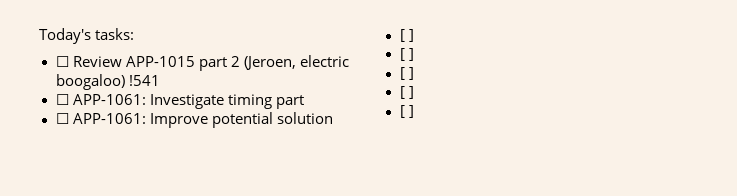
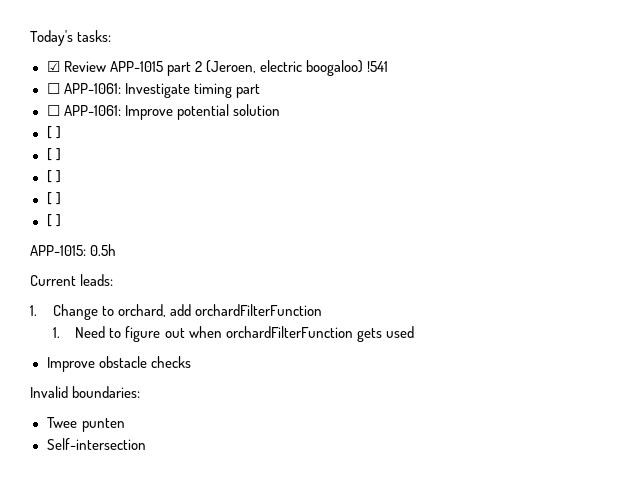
- ☐ Review APP-1015 part 2 (Jeroen, electric boogaloo) !541
+ ☑ Review APP-1015 part 2 (Jeroen, electric boogaloo) !541
+ APP-1015: 0.5h
+ Current leads:
+ 1. Change to orchard, add orchardFilterFunction
+ 1. Need to figure out when orchardFilterFunction gets used
+ Improve obstacle checks
+ Invalid boundaries:
+ Twee punten
+ Self-intersection

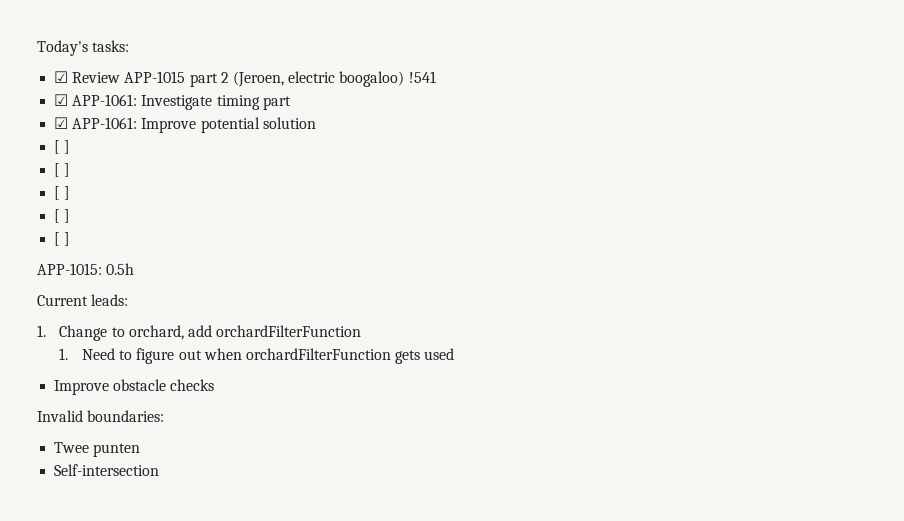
- ☐ APP-1061: Investigate timing part
+ ☑ APP-1061: Investigate timing part
- ☐ APP-1061: Improve potential solution
+ ☑ APP-1061: Improve potential solution

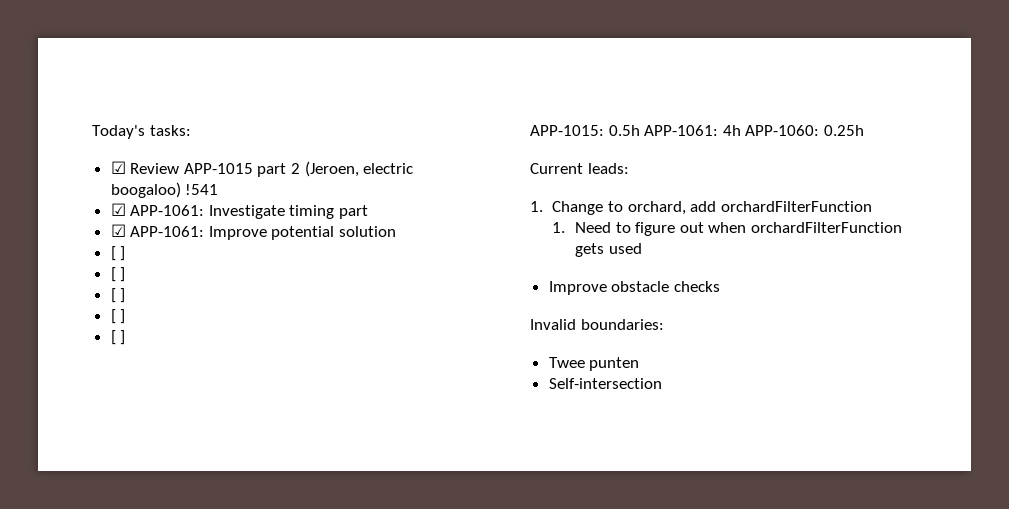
- APP-1015: 0.5h
+ APP-1015: 0.5h APP-1061: 4h APP-1060: 0.25h

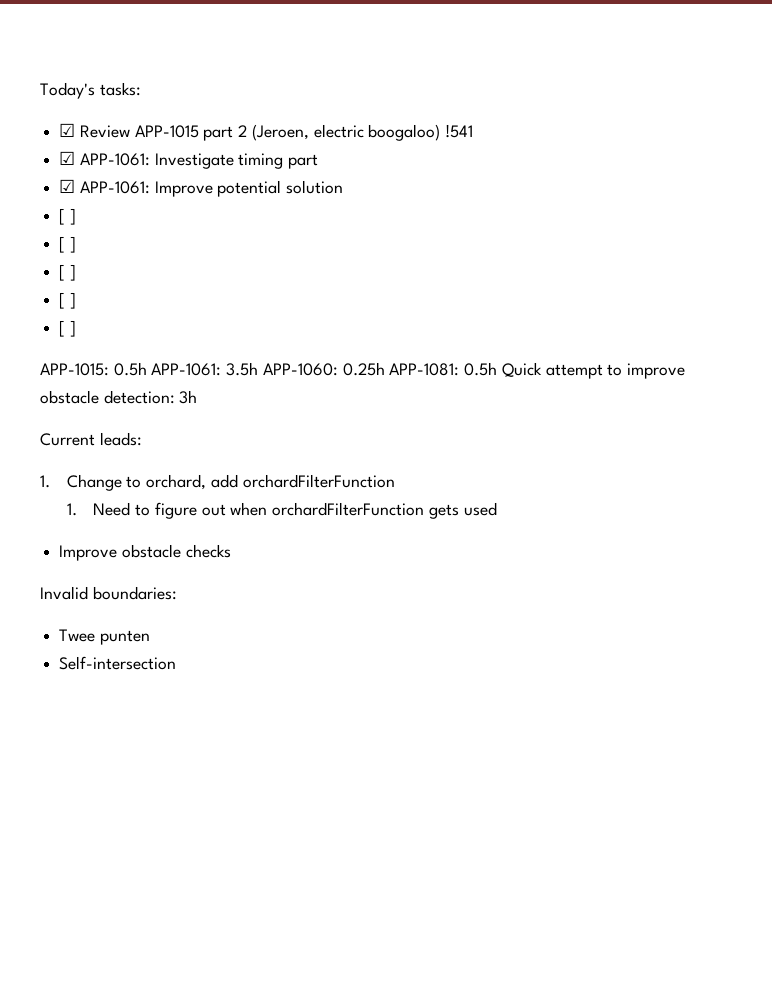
- APP-1015: 0.5h APP-1061: 4h APP-1060: 0.25h
+ APP-1015: 0.5h APP-1061: 3.5h APP-1060: 0.25h APP-1081: 0.5h Quick attempt to improve obstacle detection: 3h

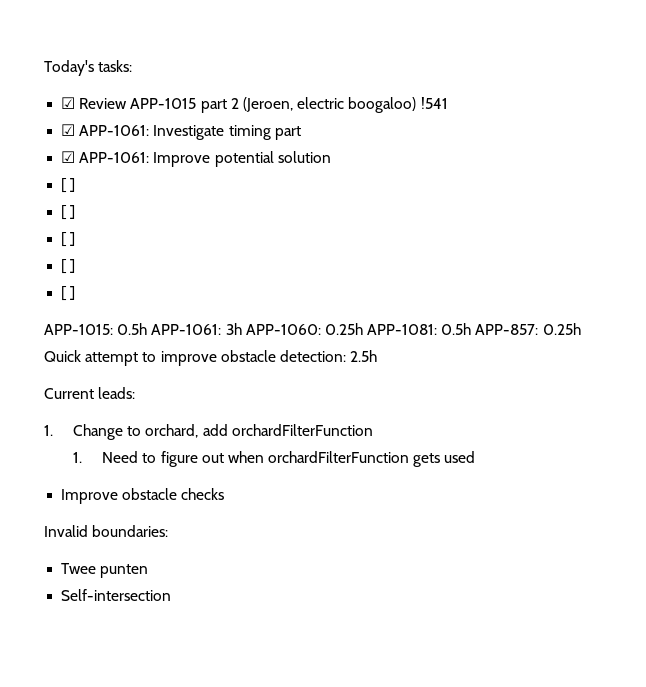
- APP-1015: 0.5h APP-1061: 3.5h APP-1060: 0.25h APP-1081: 0.5h Quick attempt to improve obstacle detection: 3h
+ APP-1015: 0.5h APP-1061: 3h APP-1060: 0.25h APP-1081: 0.5h APP-857: 0.25h Quick attempt to improve obstacle detection: 2.5h

